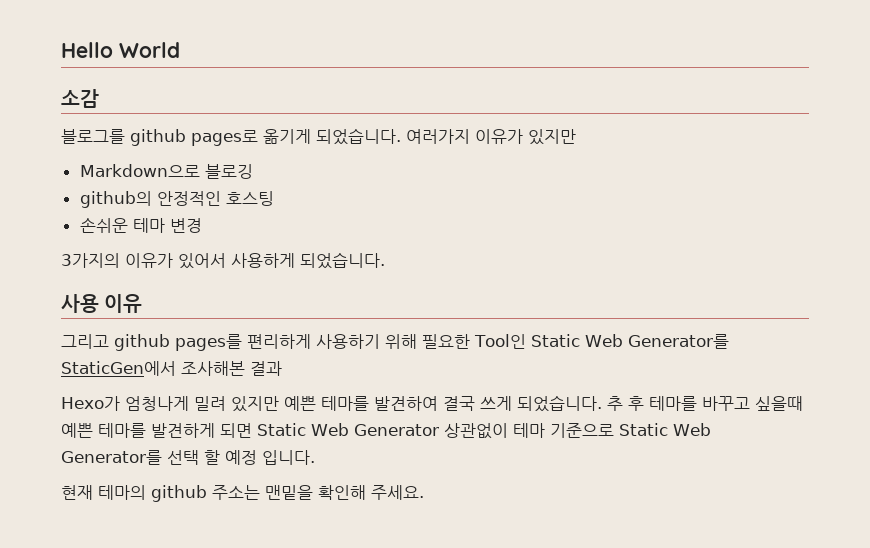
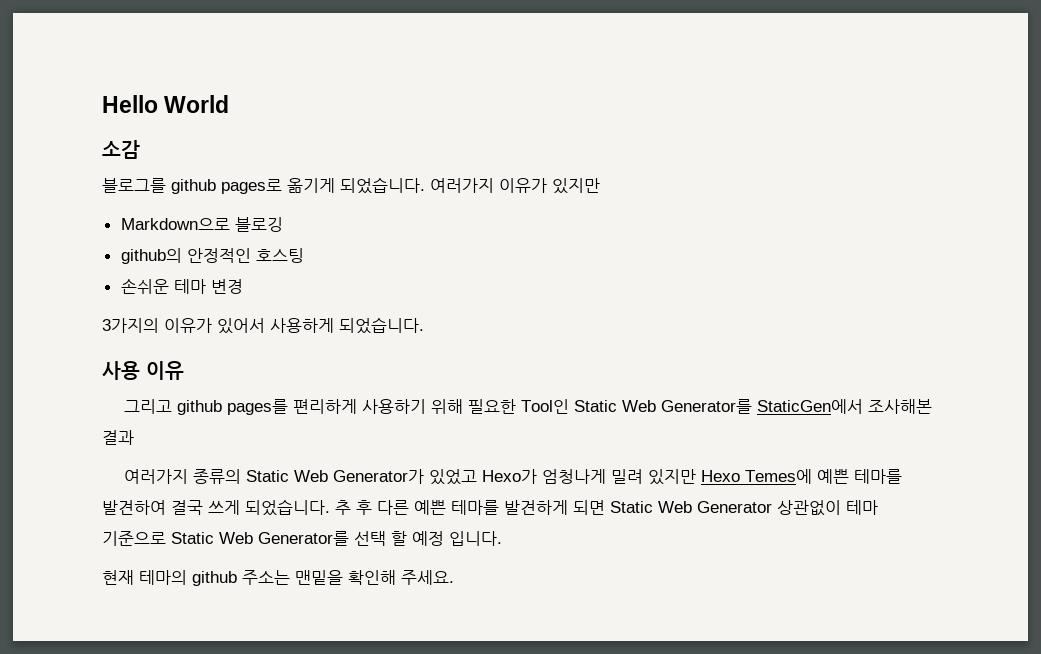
- Hexo가 엄청나게 밀려 있지만 예쁜 테마를 발견하여 결국 쓰게 되었습니다.
+ 여러가지 종류의 Static Web Generator가 있었고 Hexo가 엄청나게 밀려 있지만 Hexo Temes에 예쁜 테마를 발견하여 결국 쓰게 되었습니다.
- 추 후 테마를 바꾸고 싶을때 예쁜 테마를 발견하게 되면 Static Web Generator 상관없이 테마 기준으로 Static Web Generator를 선택 할 예정 입니다.
+ 추 후 다른 예쁜 테마를 발견하게 되면 Static Web Generator 상관없이 테마 기준으로 Static Web Generator를 선택 할 예정 입니다.

